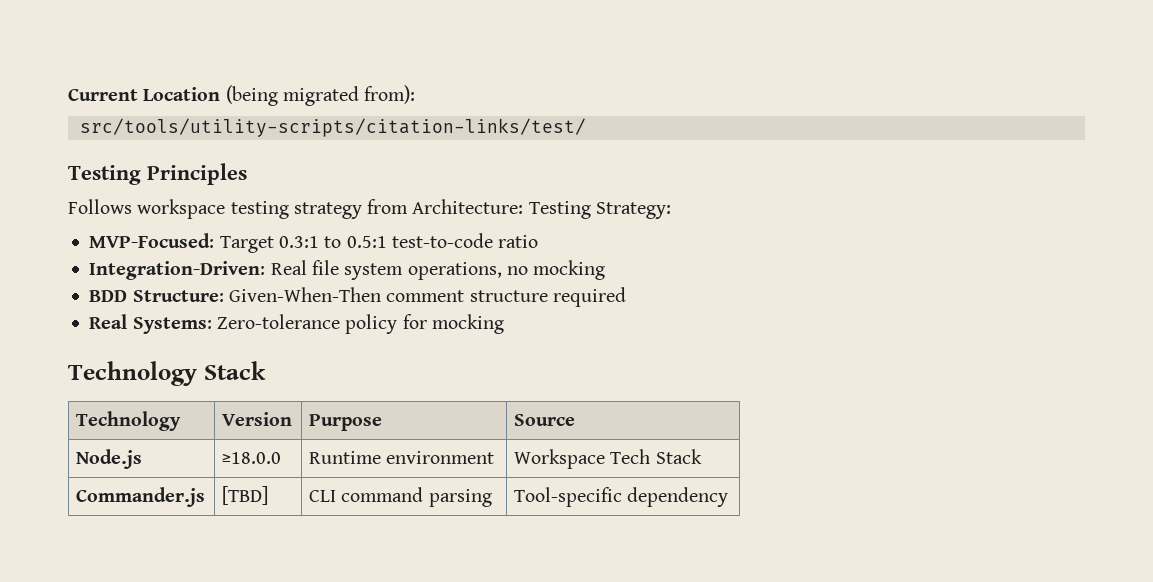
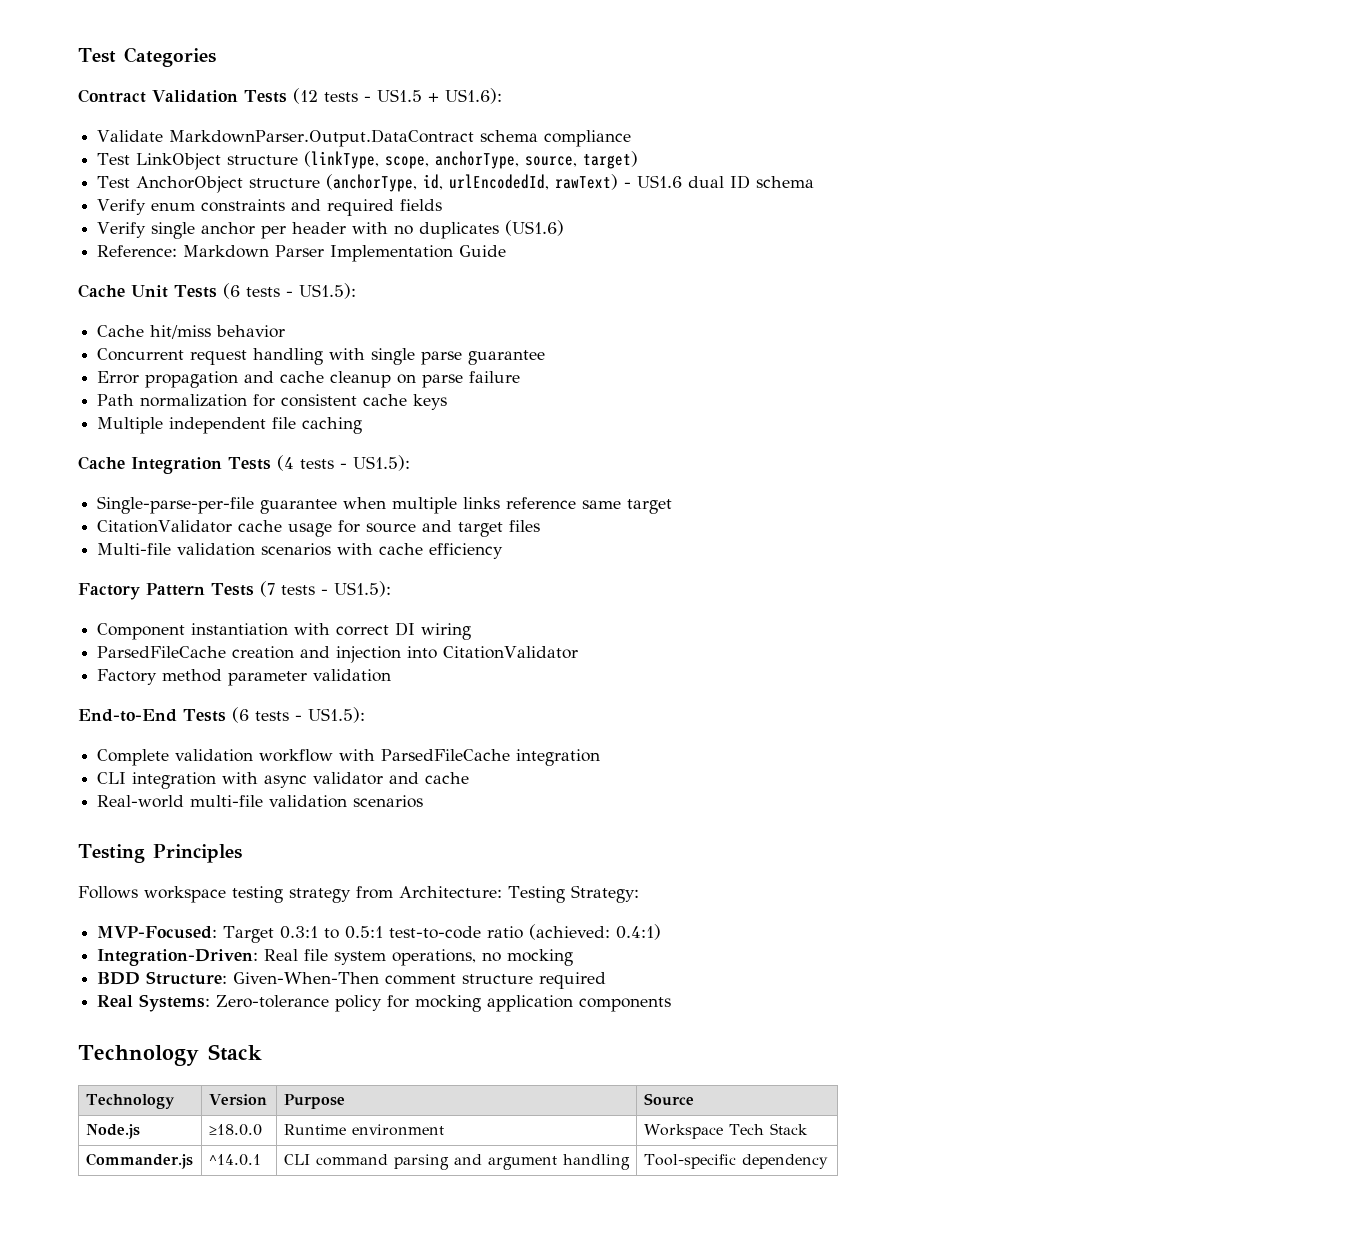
- Current Location (being migrated from):
- src/tools/utility-scripts/citation-links/test/
+ Test Categories
+ Contract Validation Tests (12 tests - US1.5 + US1.6):
+ Validate MarkdownParser.Output.DataContract schema compliance
+ Test LinkObject structure (linkType, scope, anchorType, source, target)
+ Test AnchorObject structure (anchorType, id, urlEncodedId, rawText) - US1.6 dual ID schema
+ Verify enum constraints and required fields
+ Verify single anchor per header with no duplicates (US1.6)
+ Reference: Markdown Parser Implementation Guide
+ Cache Unit Tests (6 tests - US1.5):
+ Cache hit/miss behavior
+ Concurrent request handling with single parse guarantee
+ Error propagation and cache cleanup on parse failure
+ Path normalization for consistent cache keys
+ Multiple independent file caching
+ Cache Integration Tests (4 tests - US1.5):
+ Single-parse-per-file guarantee when multiple links reference same target
+ CitationValidator cache usage for source and target files
+ Multi-file validation scenarios with cache efficiency
+ Factory Pattern Tests (7 tests - US1.5):
+ Component instantiation with correct DI wiring
+ ParsedFileCache creation and injection into CitationValidator
+ Factory method parameter validation
+ End-to-End Tests (6 tests - US1.5):
+ Complete validation workflow with ParsedFileCache integration
+ CLI integration with async validator and cache
+ Real-world multi-file validation scenarios
- MVP-Focused: Target 0.3:1 to 0.5:1 test-to-code ratio
+ MVP-Focused: Target 0.3:1 to 0.5:1 test-to-code ratio (achieved: 0.4:1)
- Real Systems: Zero-tolerance policy for mocking
+ Real Systems: Zero-tolerance policy for mocking application components
- Commander.js | [TBD] | CLI command parsing | Tool-specific dependency
+ Commander.js | ^14.0.1 | CLI command parsing and argument handling | Tool-specific dependency

